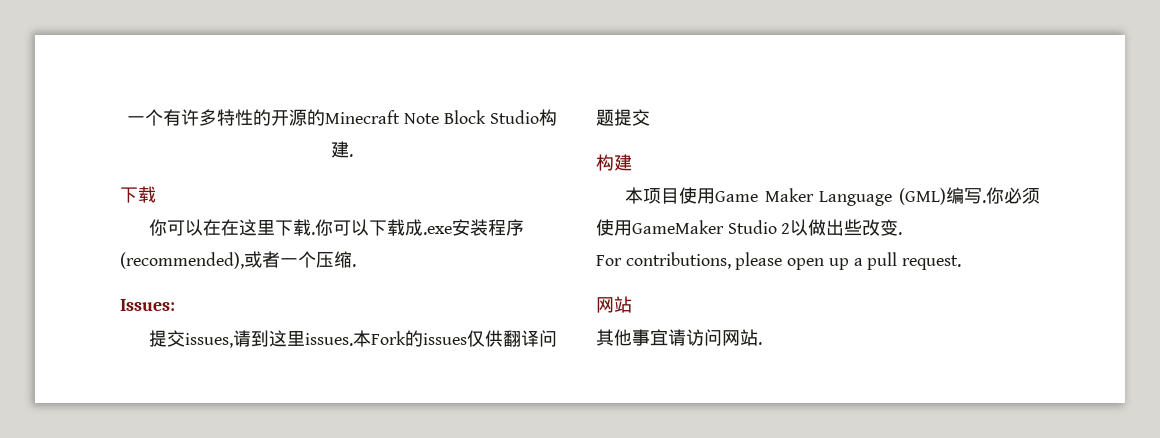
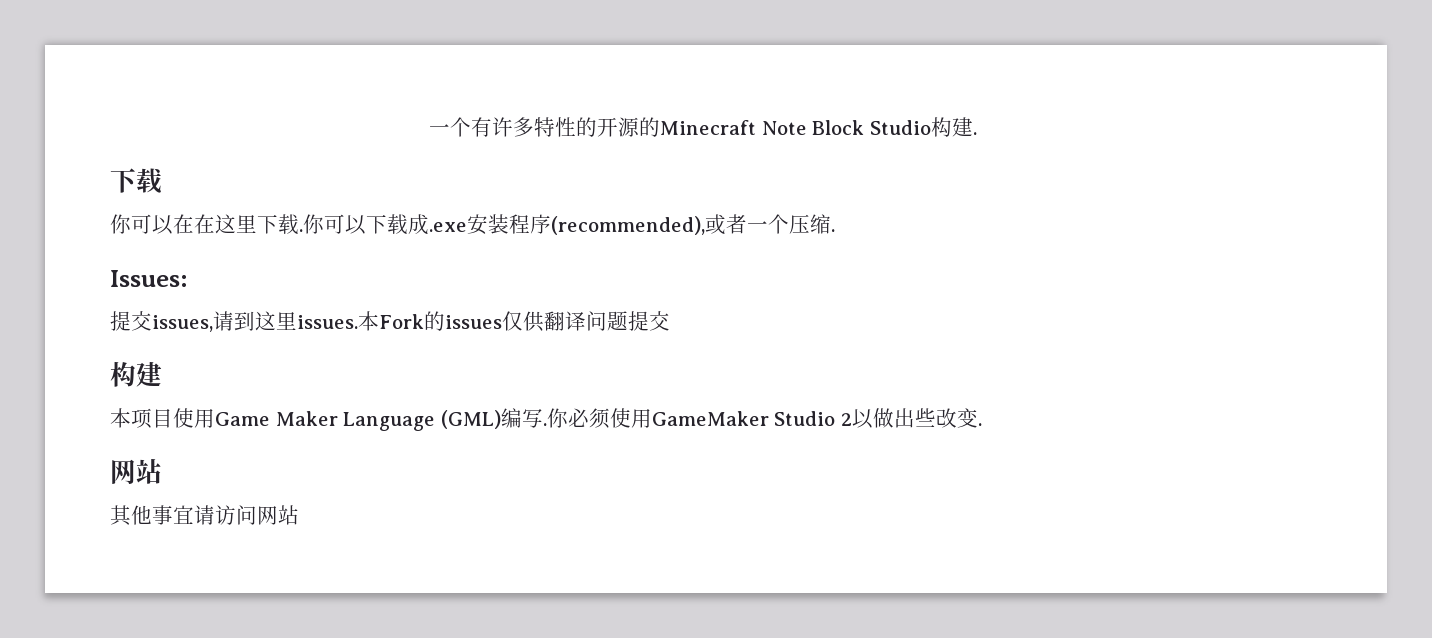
- For contributions, please open up a pull request.
- 其他事宜请访问网站.
+ 其他事宜请访问网站

